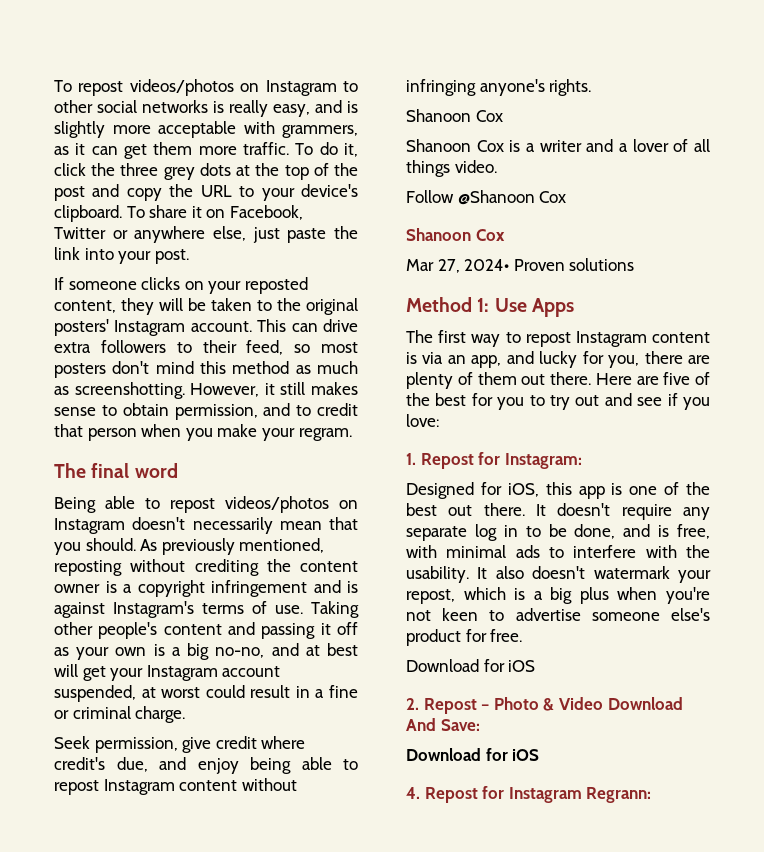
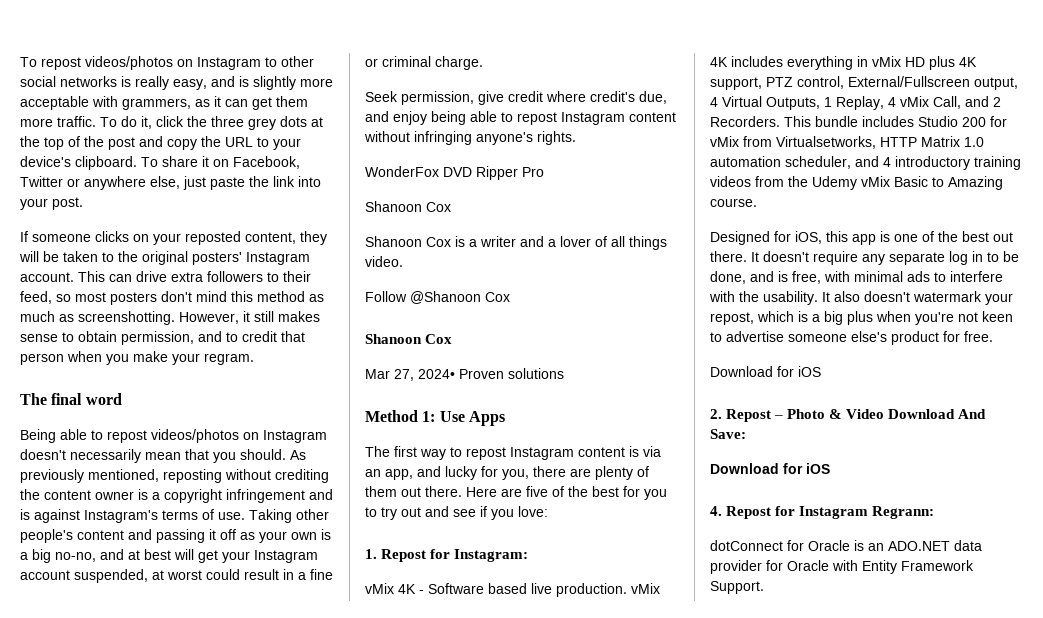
+ WonderFox DVD Ripper Pro
+ vMix 4K - Software based live production. vMix 4K includes everything in vMix HD plus 4K support, PTZ control, External/Fullscreen output, 4 Virtual Outputs, 1 Replay, 4 vMix Call, and 2 Recorders. This bundle includes Studio 200 for vMix from Virtualsetworks, HTTP Matrix 1.0 automation scheduler, and 4 introductory training videos from the Udemy vMix Basic to Amazing course.
+ dotConnect for Oracle is an ADO.NET data provider for Oracle with Entity Framework Support.

